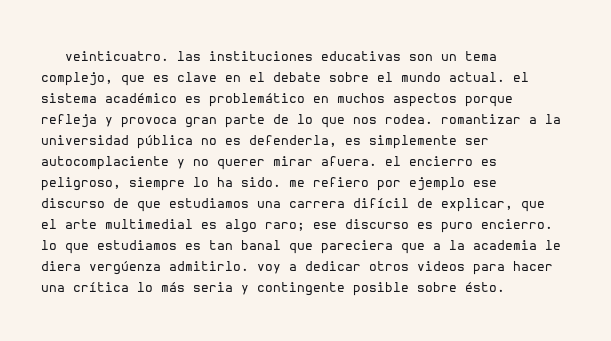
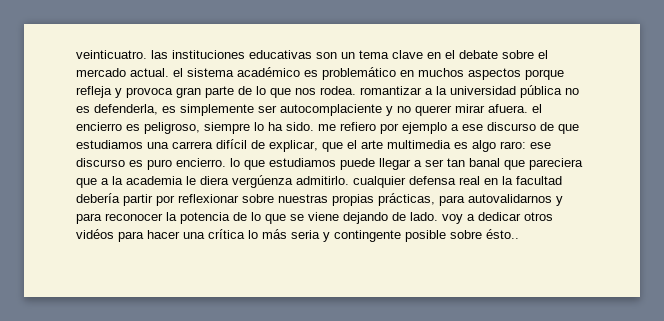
- veinticuatro. las instituciones educativas son un tema complejo, que es clave en el debate sobre el mundo actual. el sistema académico es problemático en muchos aspectos porque refleja y provoca gran parte de lo que nos rodea. romantizar a la universidad pública no es defenderla, es simplemente ser autocomplaciente y no querer mirar afuera. el encierro es peligroso, siempre lo ha sido. me refiero por ejemplo ese discurso de que estudiamos una carrera difícil de explicar, que el arte multimedial es algo raro;
+ veinticuatro. las instituciones educativas son un tema clave en el debate sobre el mercado actual. el sistema académico es problemático en muchos aspectos porque refleja y provoca gran parte de lo que nos rodea. romantizar a la universidad pública no es defenderla, es simplemente ser autocomplaciente y no querer mirar afuera. el encierro es peligroso, siempre lo ha sido. me refiero por ejemplo a ese discurso de que estudiamos una carrera difícil de explicar, que el arte multimedia es algo raro:
- ese discurso es puro encierro. lo que estudiamos es tan banal que pareciera que a la academia le diera vergúenza admitirlo. voy a dedicar otros videos para hacer una crítica lo más seria y contingente posible sobre ésto.
+ ese discurso es puro encierro. lo que estudiamos puede llegar a ser tan banal que pareciera que a la academia le diera vergúenza admitirlo. cualquier defensa real en la facultad debería partir por reflexionar sobre nuestras propias prácticas, para autovalidarnos y para reconocer la potencia de lo que se viene dejando de lado. voy a dedicar otros vidéos para hacer una crítica lo más seria y contingente posible sobre ésto..

